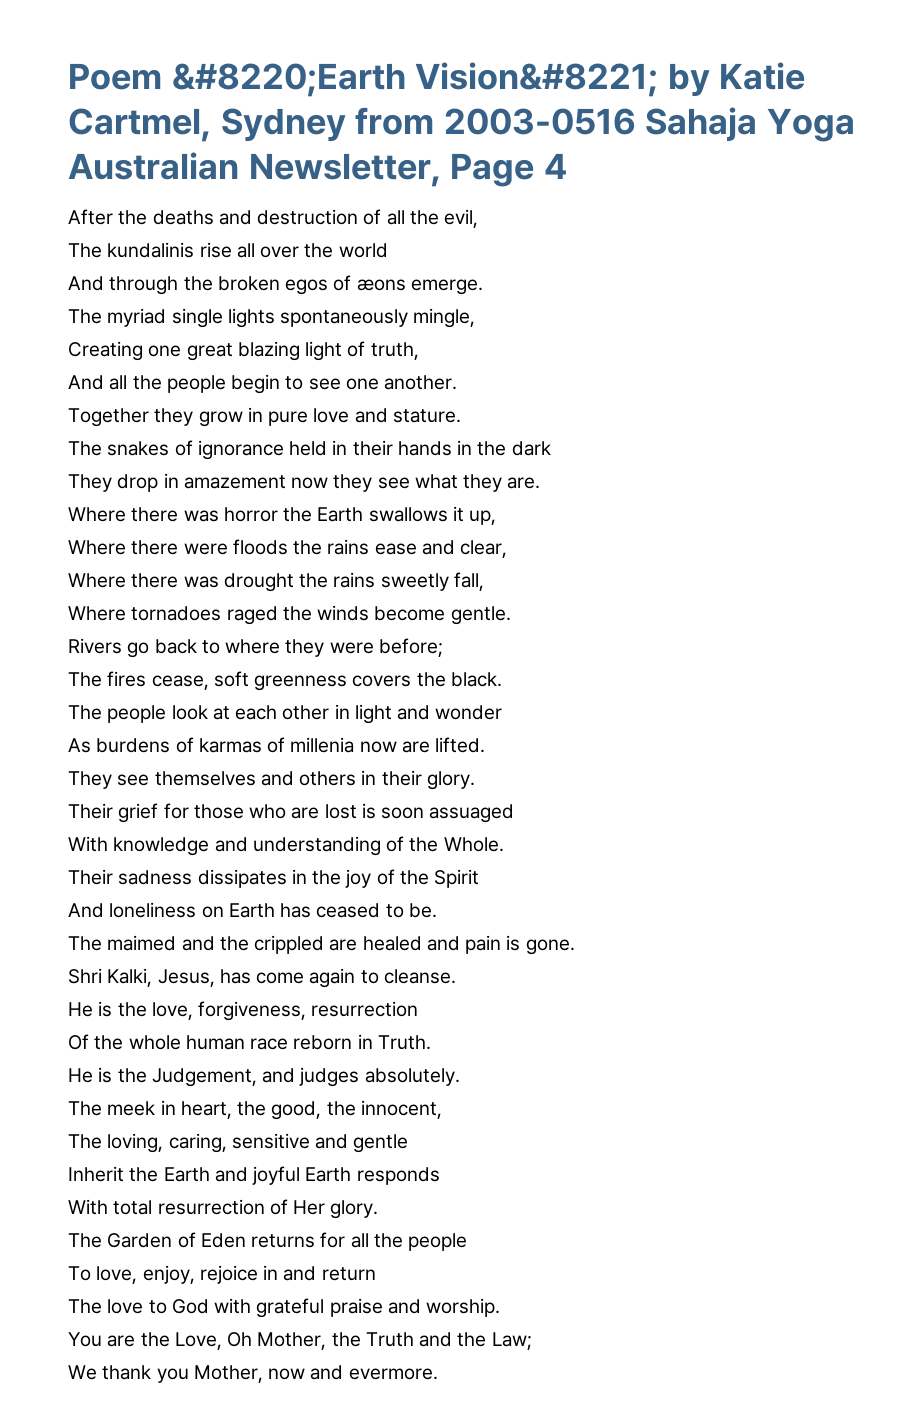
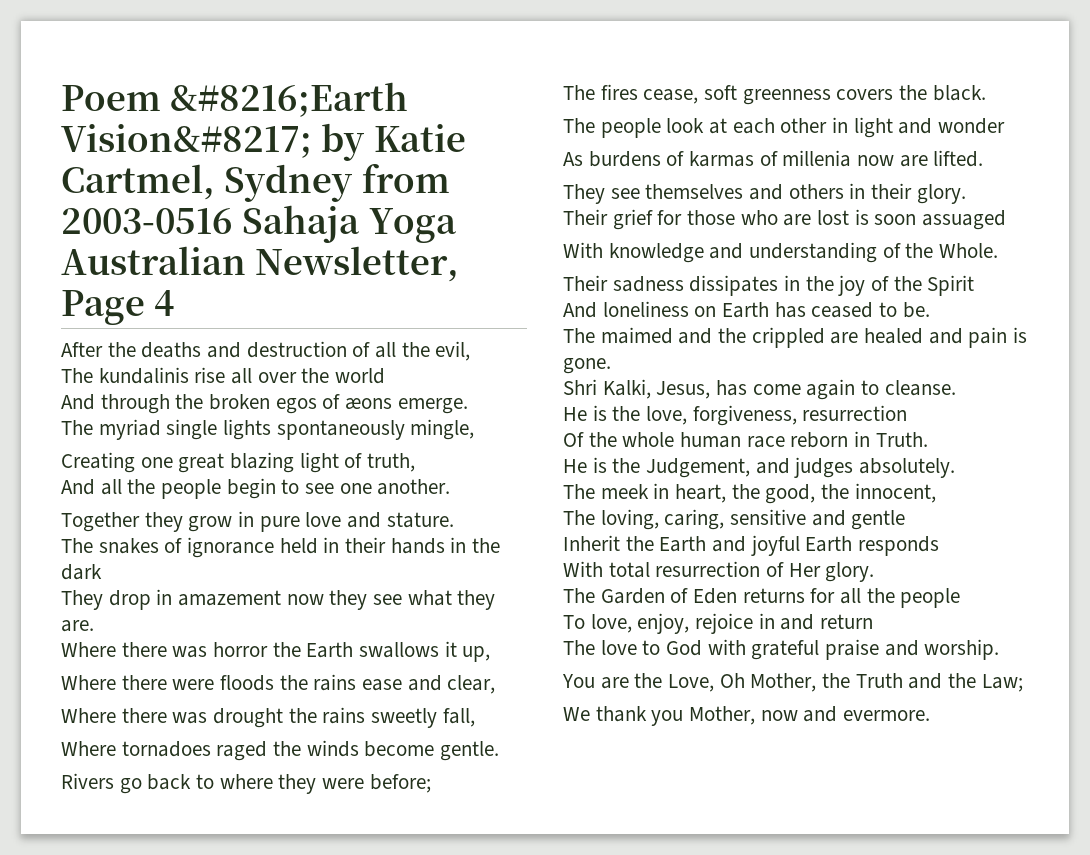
- Poem &#8220;Earth Vision&#8221; by Katie Cartmel, Sydney from 2003-0516 Sahaja Yoga Australian Newsletter, Page 4
+ Poem &#8216;Earth Vision&#8217; by Katie Cartmel, Sydney from 2003-0516 Sahaja Yoga Australian Newsletter, Page 4

